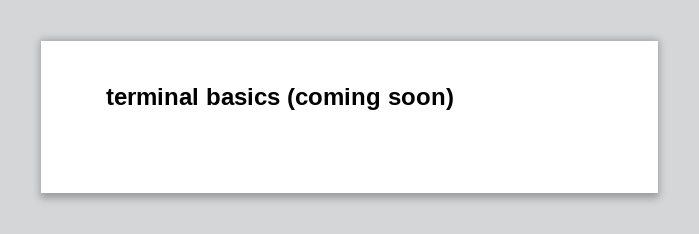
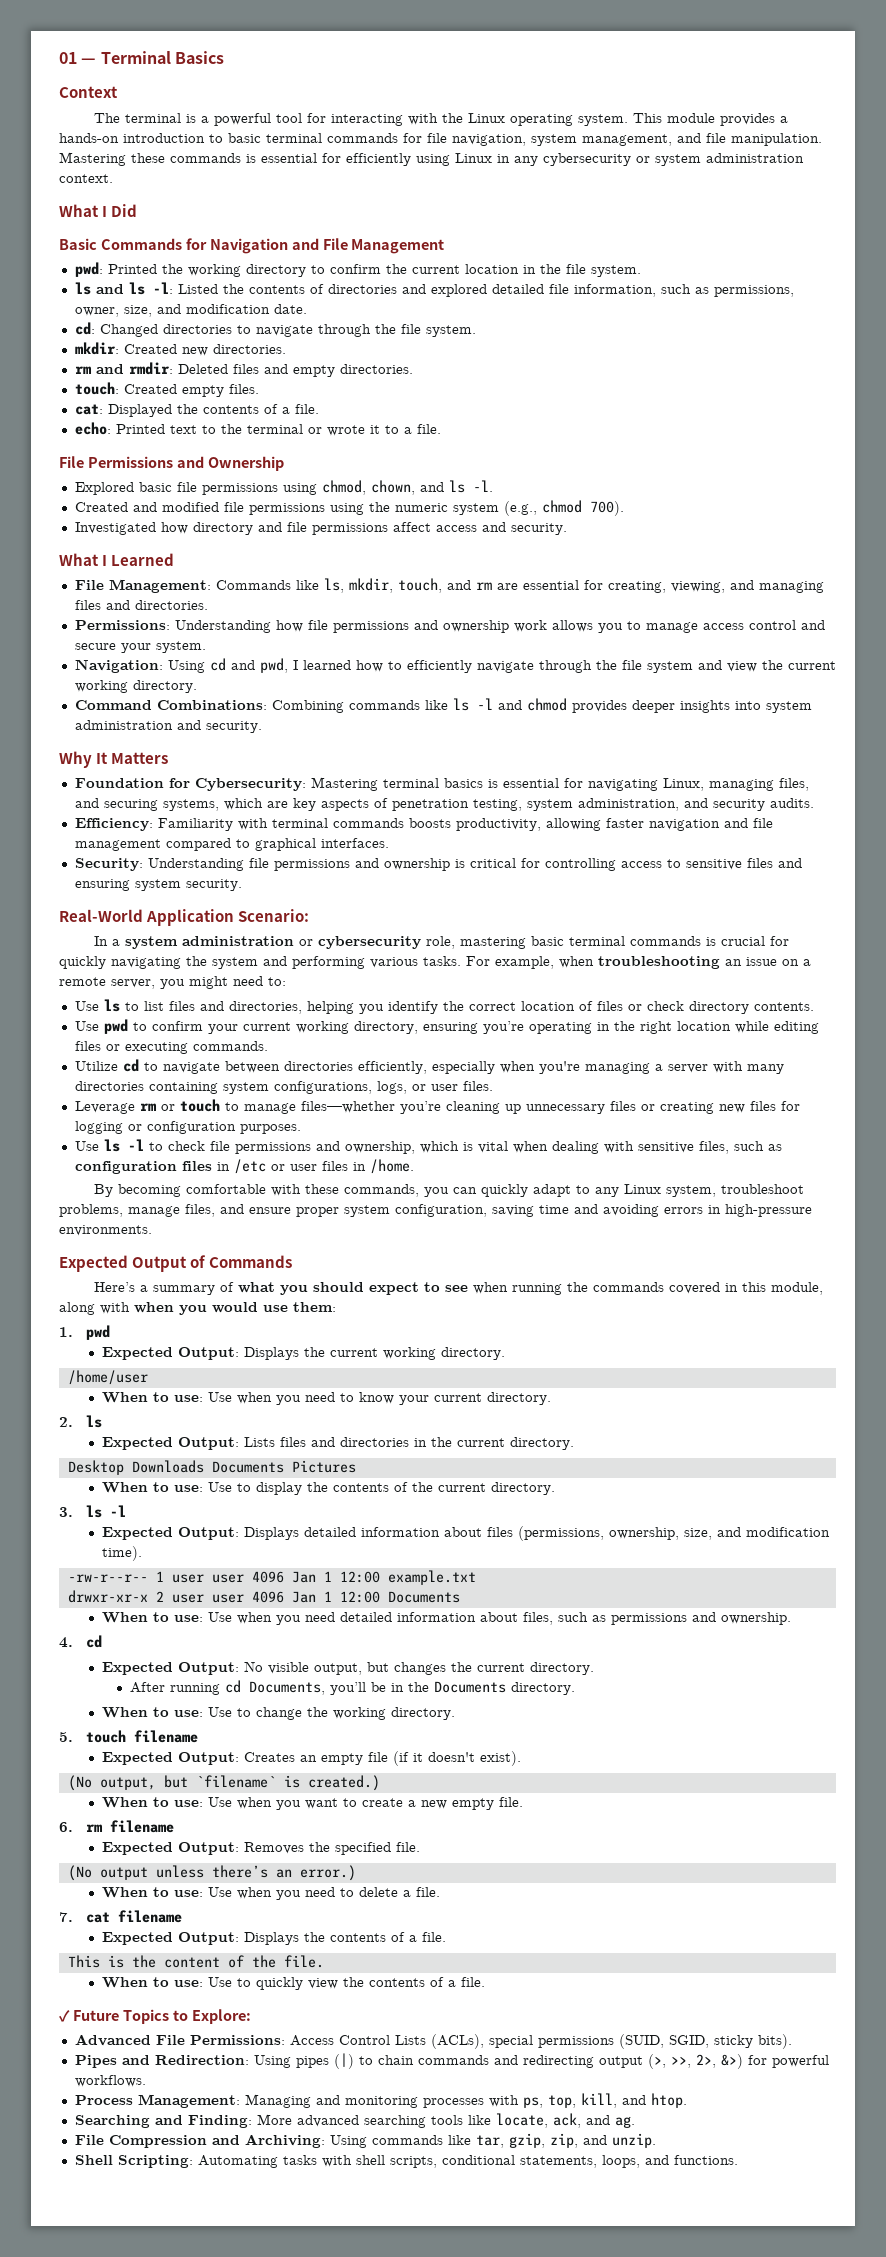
- terminal basics (coming soon)
+ 01 — Terminal Basics
+ Context
+ The terminal is a powerful tool for interacting with the Linux operating system. This module provides a hands-on introduction to basic terminal commands for file navigation, system management, and file manipulation. Mastering these commands is essential for efficiently using Linux in any cybersecurity or system administration context.
+ What I Did
+ Basic Commands for Navigation and File Management
+ pwd: Printed the working directory to confirm the current location in the file system.
+ ls and ls -l: Listed the contents of directories and explored detailed file information, such as permissions, owner, size, and modification date.
+ cd: Changed directories to navigate through the file system.
+ mkdir: Created new directories.
+ rm and rmdir: Deleted files and empty directories.
+ touch: Created empty files.
+ cat: Displayed the contents of a file.
+ echo: Printed text to the terminal or wrote it to a file.
+ File Permissions and Ownership
+ Explored basic file permissions using chmod, chown, and ls -l.
+ Created and modified file permissions using the numeric system (e.g., chmod 700).
+ Investigated how directory and file permissions affect access and security.
+ What I Learned
+ File Management: Commands like ls, mkdir, touch, and rm are essential for creating, viewing, and managing files and directories.
+ Permissions: Understanding how file permissions and ownership work allows you to manage access control and secure your system.
+ Navigation: Using cd and pwd, I learned how to efficiently navigate through the file system and view the current working directory.
+ Command Combinations: Combining commands like ls -l and chmod provides deeper insights into system administration and security.
+ Why It Matters
+ Foundation for Cybersecurity: Mastering terminal basics is essential for navigating Linux, managing files, and securing systems, which are key aspects of penetration testing, system administration, and security audits.
+ Efficiency: Familiarity with terminal commands boosts productivity, allowing faster navigation and file management compared to graphical interfaces.
+ Security: Understanding file permissions and ownership is critical for controlling access to sensitive files and ensuring system security.
+ Real-World Application Scenario:
+ In a system administration or cybersecurity role, mastering basic terminal commands is crucial for quickly navigating the system and performing various tasks. For example, when troubleshooting an issue on a remote server, you might need to:
+ Use ls to list files and directories, helping you identify the correct location of files or check directory contents.
+ Use pwd to confirm your current working directory, ensuring you’re operating in the right location while editing files or executing commands.
+ Utilize cd to navigate between directories efficiently, especially when you're managing a server with many directories containing system configurations, logs, or user files.
+ Leverage rm or touch to manage files—whether you’re cleaning up unnecessary files or creating new files for logging or configuration purposes.
+ Use ls -l to check file permissions and ownership, which is vital when dealing with sensitive files, such as configuration files in /etc or user files in /home.
+ By becoming comfortable with these commands, you can quickly adapt to any Linux system, troubleshoot problems, manage files, and ensure proper system configuration, saving time and avoiding errors in high-pressure environments.
+ Expected Output of Commands
+ Here’s a summary of what you should expect to see when running the commands covered in this module, along with when you would use them:
+ 1. pwd
+ Expected Output: Displays the current working directory.
+ /home/user
+ When to use: Use when you need to know your current directory.
+ 2. ls
+ Expected Output: Lists files and directories in the current directory.
+ Desktop Downloads Documents Pictures
+ When to use: Use to display the contents of the current directory.
+ 3. ls -l
+ Expected Output: Displays detailed information about files (permissions, ownership, size, and modification time).
+ -rw-r--r-- 1 user user 4096 Jan 1 12:00 example.txt
+ drwxr-xr-x 2 user user 4096 Jan 1 12:00 Documents
+ When to use: Use when you need detailed information about files, such as permissions and ownership.
+ 4. cd
+ Expected Output: No visible output, but changes the current directory.
+ After running cd Documents, you’ll be in the Documents directory.
+ When to use: Use to change the working directory.
+ 5. touch filename
+ Expected Output: Creates an empty file (if it doesn't exist).
+ (No output, but `filename` is created.)
+ When to use: Use when you want to create a new empty file.
+ 6. rm filename
+ Expected Output: Removes the specified file.
+ (No output unless there’s an error.)
+ When to use: Use when you need to delete a file.
+ 7. cat filename
+ Expected Output: Displays the contents of a file.
+ This is the content of the file.
+ When to use: Use to quickly view the contents of a file.
+ ✓ Future Topics to Explore:
+ Advanced File Permissions: Access Control Lists (ACLs), special permissions (SUID, SGID, sticky bits).
+ Pipes and Redirection: Using pipes (|) to chain commands and redirecting output (>, >>, 2>, &>) for powerful workflows.
+ Process Management: Managing and monitoring processes with ps, top, kill, and htop.
+ Searching and Finding: More advanced searching tools like locate, ack, and ag.
+ File Compression and Archiving: Using commands like tar, gzip, zip, and unzip.
+ Shell Scripting: Automating tasks with shell scripts, conditional statements, loops, and functions.

